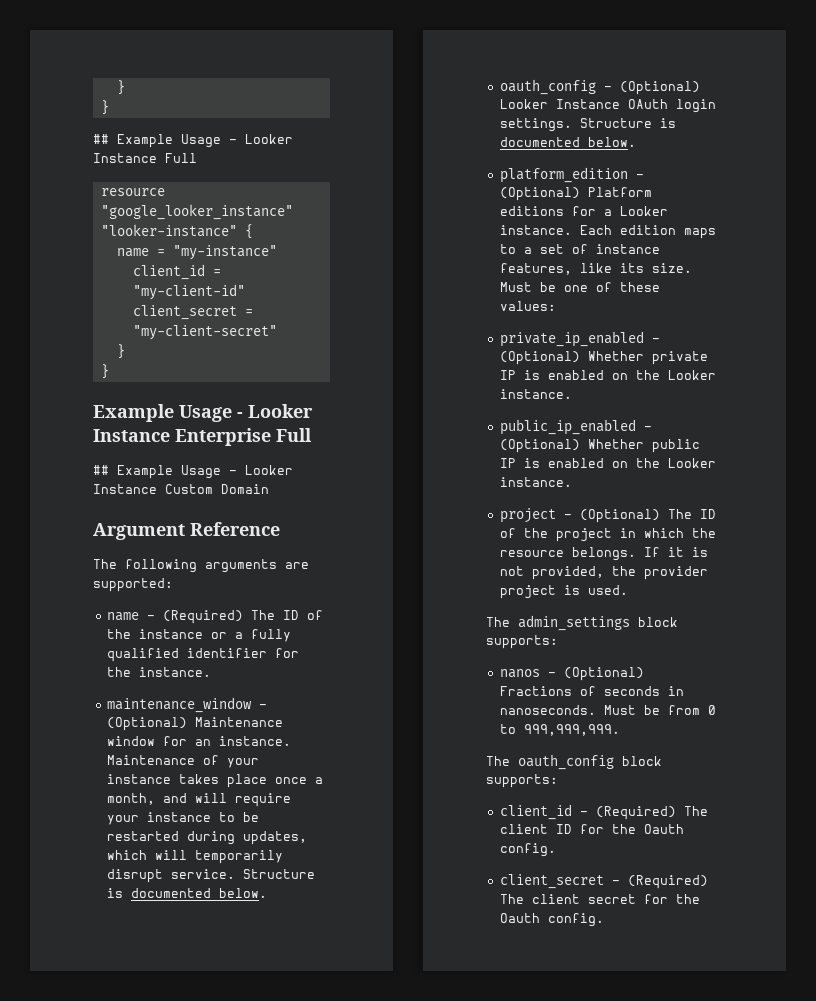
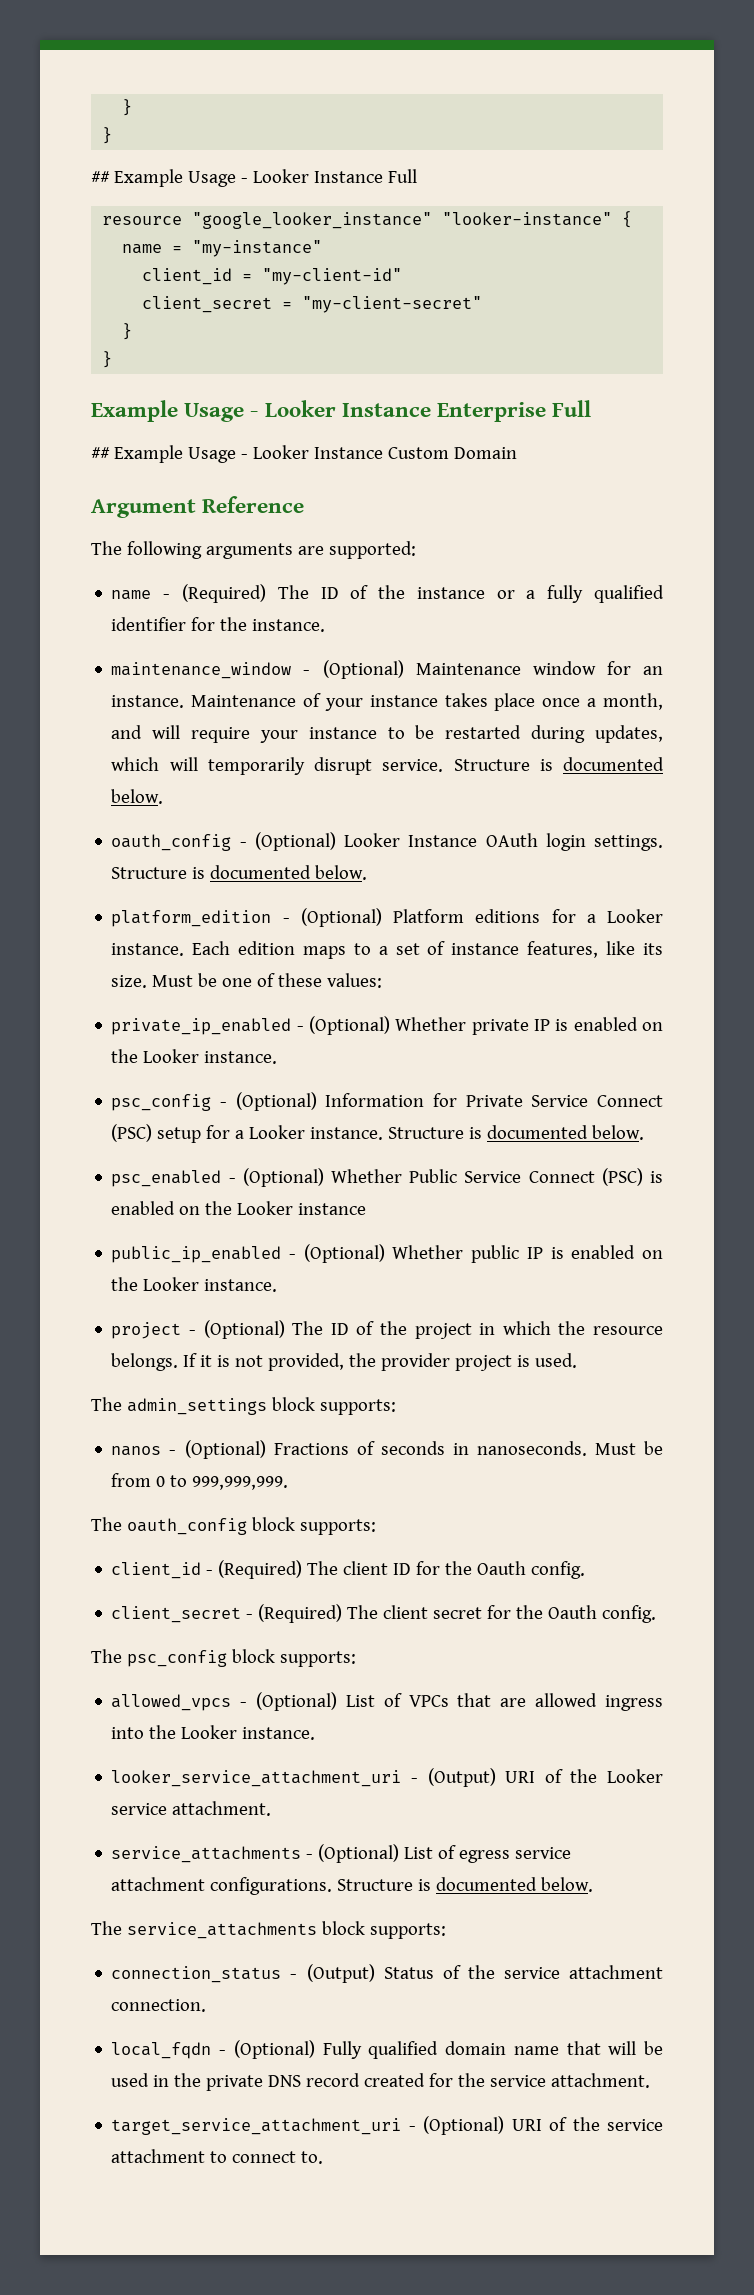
+ psc_config - (Optional) Information for Private Service Connect (PSC) setup for a Looker instance. Structure is documented below.
+ psc_enabled - (Optional) Whether Public Service Connect (PSC) is enabled on the Looker instance
+ The psc_config block supports:
+ allowed_vpcs - (Optional) List of VPCs that are allowed ingress into the Looker instance.
+ looker_service_attachment_uri - (Output) URI of the Looker service attachment.
+ service_attachments - (Optional) List of egress service attachment configurations. Structure is documented below.
+ The service_attachments block supports:
+ connection_status - (Output) Status of the service attachment connection.
+ local_fqdn - (Optional) Fully qualified domain name that will be used in the private DNS record created for the service attachment.
+ target_service_attachment_uri - (Optional) URI of the service attachment to connect to.

